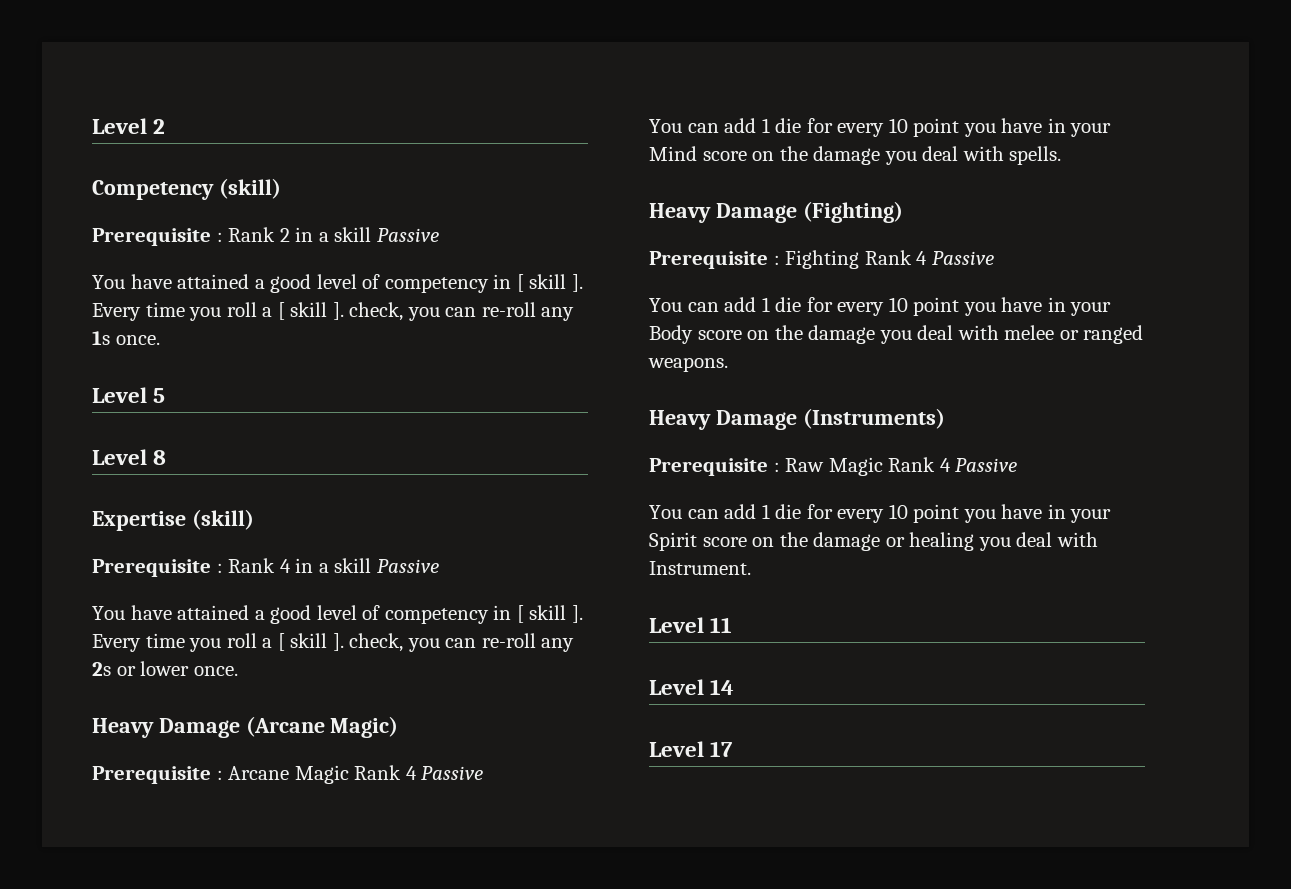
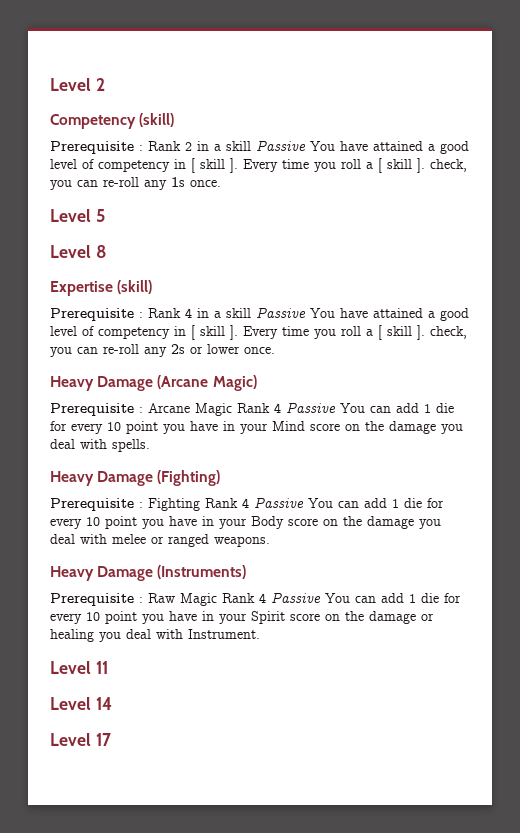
- Prerequisite : Rank 2 in a skill Passive
- You have attained a good level of competency in [ skill ].
+ Prerequisite : Rank 2 in a skill Passive You have attained a good level of competency in [ skill ].
- Prerequisite : Rank 4 in a skill Passive
- You have attained a good level of competency in [ skill ].
+ Prerequisite : Rank 4 in a skill Passive You have attained a good level of competency in [ skill ].
- Prerequisite : Arcane Magic Rank 4 Passive
- You can add 1 die for every 10 point you have in your Mind score on the damage you deal with spells.
+ Prerequisite : Arcane Magic Rank 4 Passive You can add 1 die for every 10 point you have in your Mind score on the damage you deal with spells.
- Prerequisite : Fighting Rank 4 Passive
- You can add 1 die for every 10 point you have in your Body score on the damage you deal with melee or ranged weapons.
+ Prerequisite : Fighting Rank 4 Passive You can add 1 die for every 10 point you have in your Body score on the damage you deal with melee or ranged weapons.
- Prerequisite : Raw Magic Rank 4 Passive
- You can add 1 die for every 10 point you have in your Spirit score on the damage or healing you deal with Instrument.
+ Prerequisite : Raw Magic Rank 4 Passive You can add 1 die for every 10 point you have in your Spirit score on the damage or healing you deal with Instrument.

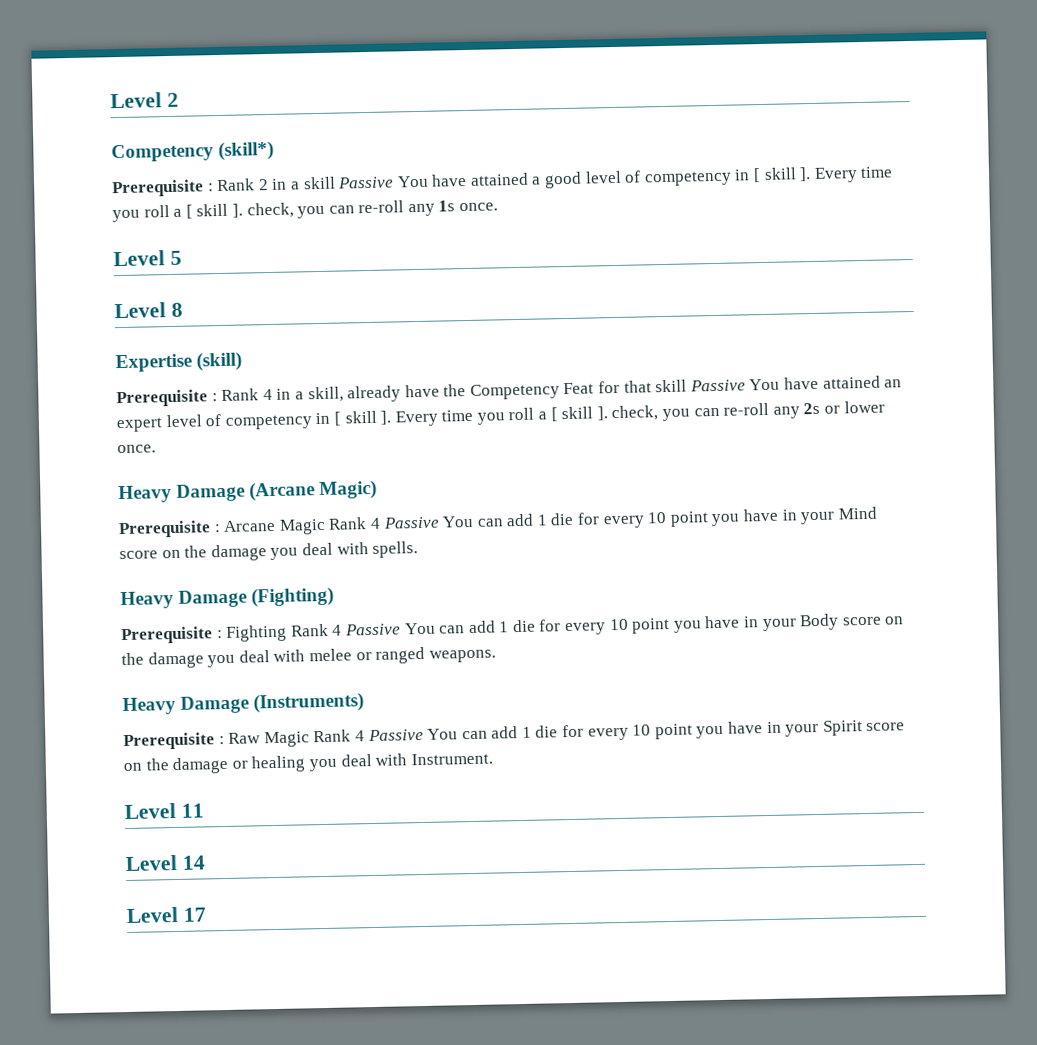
- Competency (skill)
+ Competency (skill*)
- Prerequisite : Rank 4 in a skill Passive You have attained a good level of competency in [ skill ].
+ Prerequisite : Rank 4 in a skill, already have the Competency Feat for that skill Passive You have attained an expert level of competency in [ skill ].

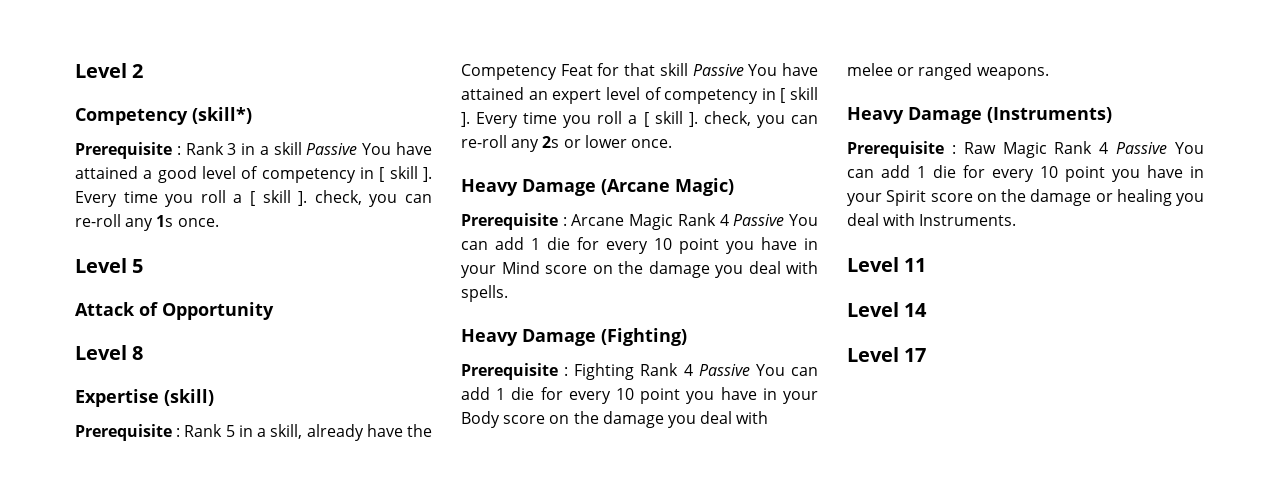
- Prerequisite : Rank 2 in a skill Passive You have attained a good level of competency in [ skill ].
+ Prerequisite : Rank 3 in a skill Passive You have attained a good level of competency in [ skill ].
+ Attack of Opportunity
- Prerequisite : Rank 4 in a skill, already have the Competency Feat for that skill Passive You have attained an expert level of competency in [ skill ].
+ Prerequisite : Rank 5 in a skill, already have the Competency Feat for that skill Passive You have attained an expert level of competency in [ skill ].
- Prerequisite : Raw Magic Rank 4 Passive You can add 1 die for every 10 point you have in your Spirit score on the damage or healing you deal with Instrument.
+ Prerequisite : Raw Magic Rank 4 Passive You can add 1 die for every 10 point you have in your Spirit score on the damage or healing you deal with Instruments.

